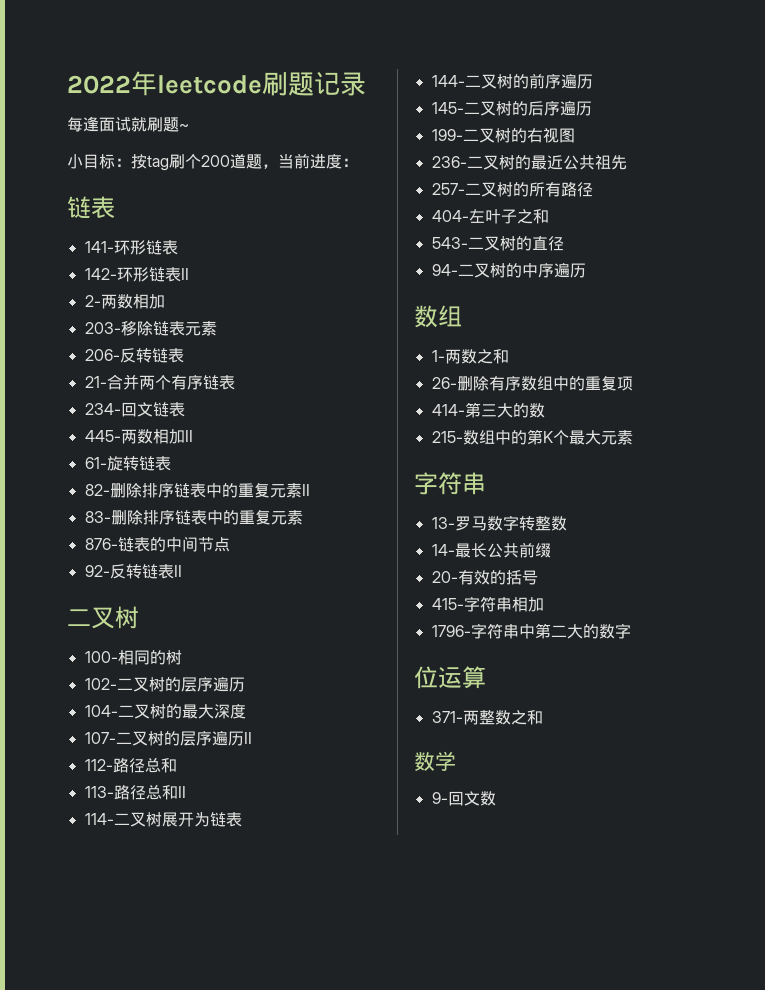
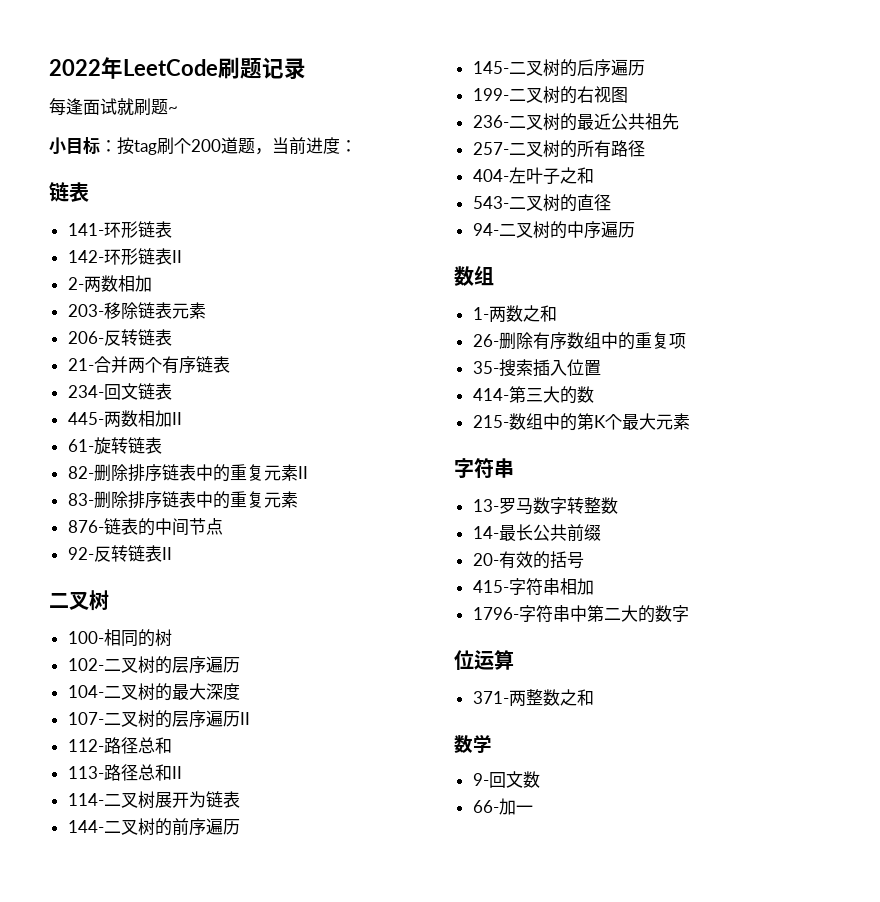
- 2022年leetcode刷题记录
+ 2022年LeetCode刷题记录
+ 35-搜索插入位置
+ 66-加一

